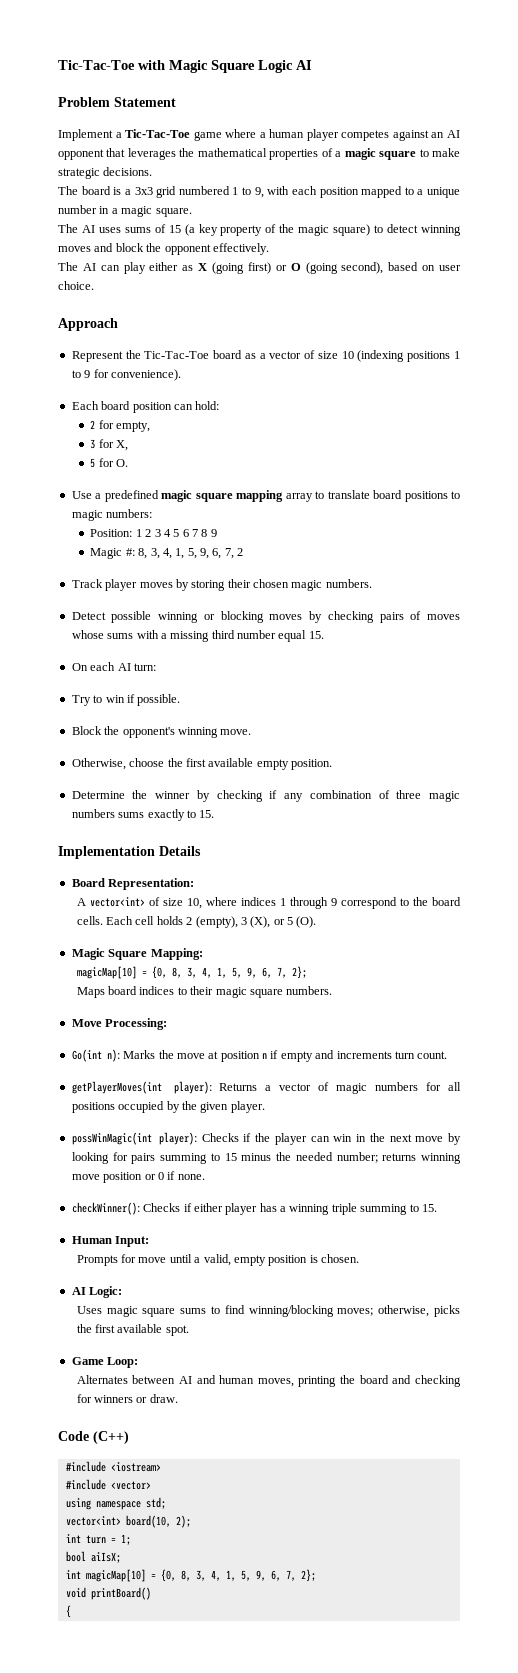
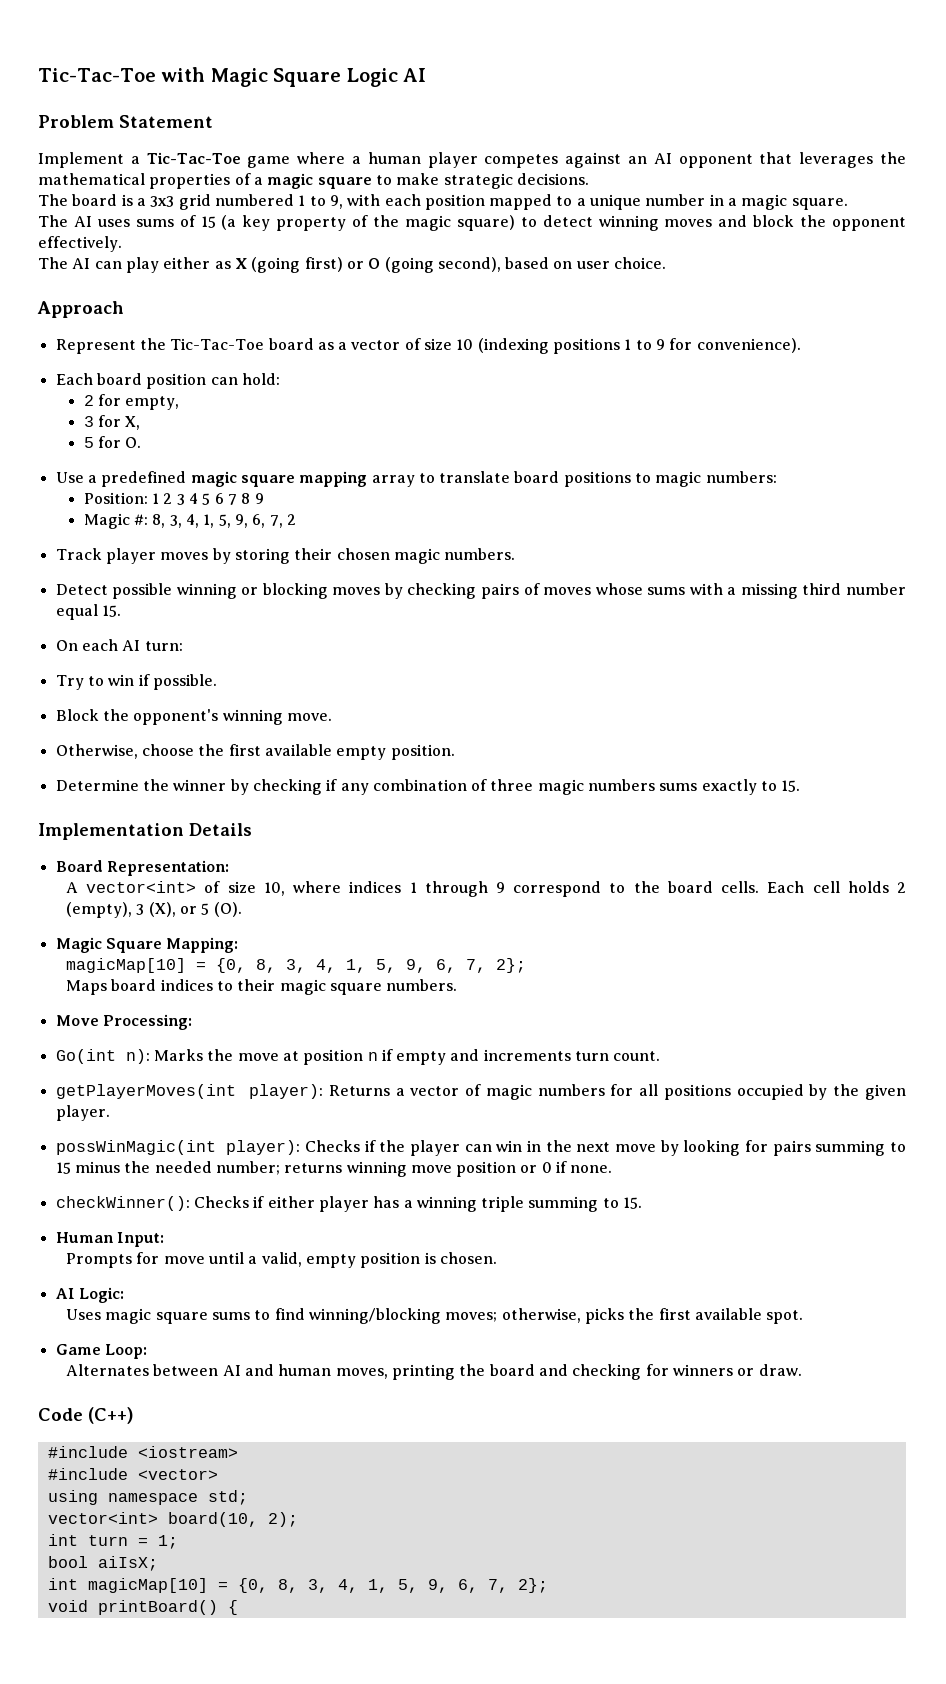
- void printBoard()
- {
+ void printBoard() {

